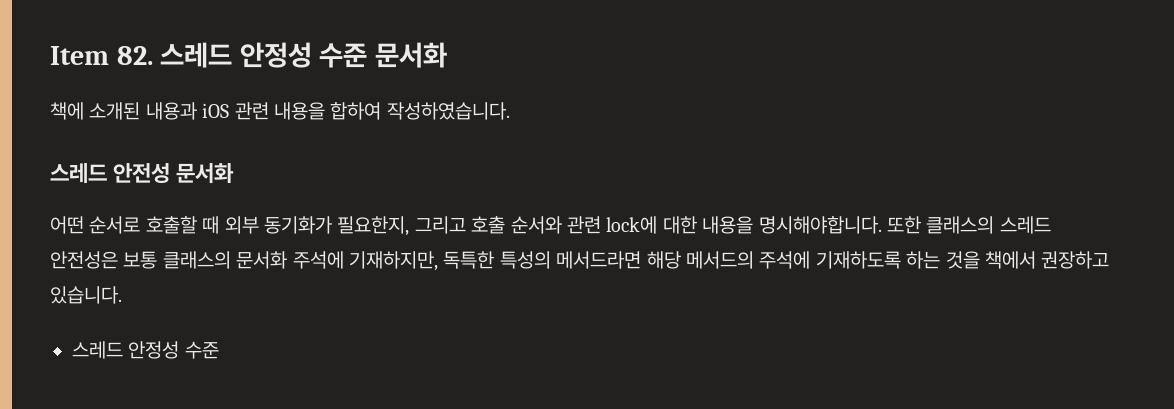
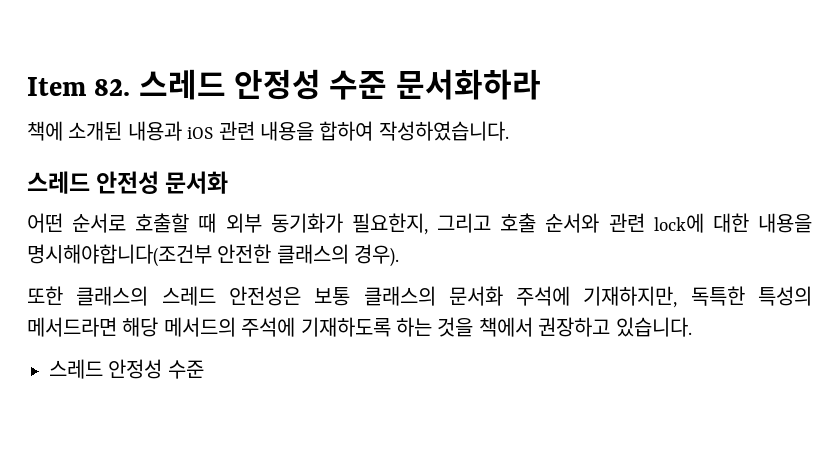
- Item 82. 스레드 안정성 수준 문서화
+ Item 82. 스레드 안정성 수준 문서화하라
- 어떤 순서로 호출할 때 외부 동기화가 필요한지, 그리고 호출 순서와 관련 lock에 대한 내용을 명시해야합니다. 또한 클래스의 스레드 안전성은 보통 클래스의 문서화 주석에 기재하지만, 독특한 특성의 메서드라면 해당 메서드의 주석에 기재하도록 하는 것을 책에서 권장하고 있습니다.
+ 어떤 순서로 호출할 때 외부 동기화가 필요한지, 그리고 호출 순서와 관련 lock에 대한 내용을 명시해야합니다(조건부 안전한 클래스의 경우).
+ 또한 클래스의 스레드 안전성은 보통 클래스의 문서화 주석에 기재하지만, 독특한 특성의 메서드라면 해당 메서드의 주석에 기재하도록 하는 것을 책에서 권장하고 있습니다.

